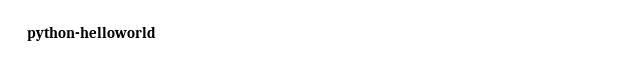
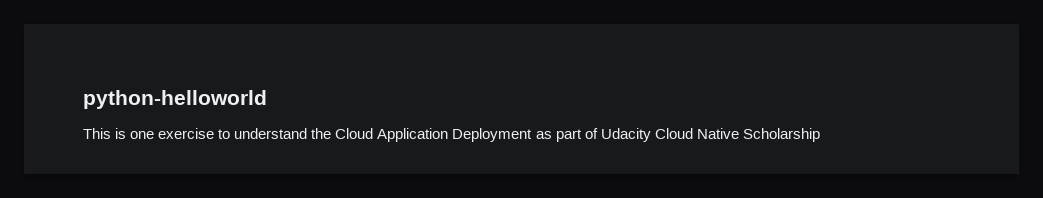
+ This is one exercise to understand the Cloud Application Deployment as part of Udacity Cloud Native Scholarship

